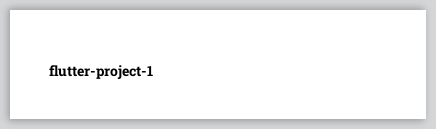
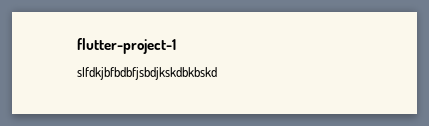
+ slfdkjbfbdbfjsbdjkskdbkbskd

